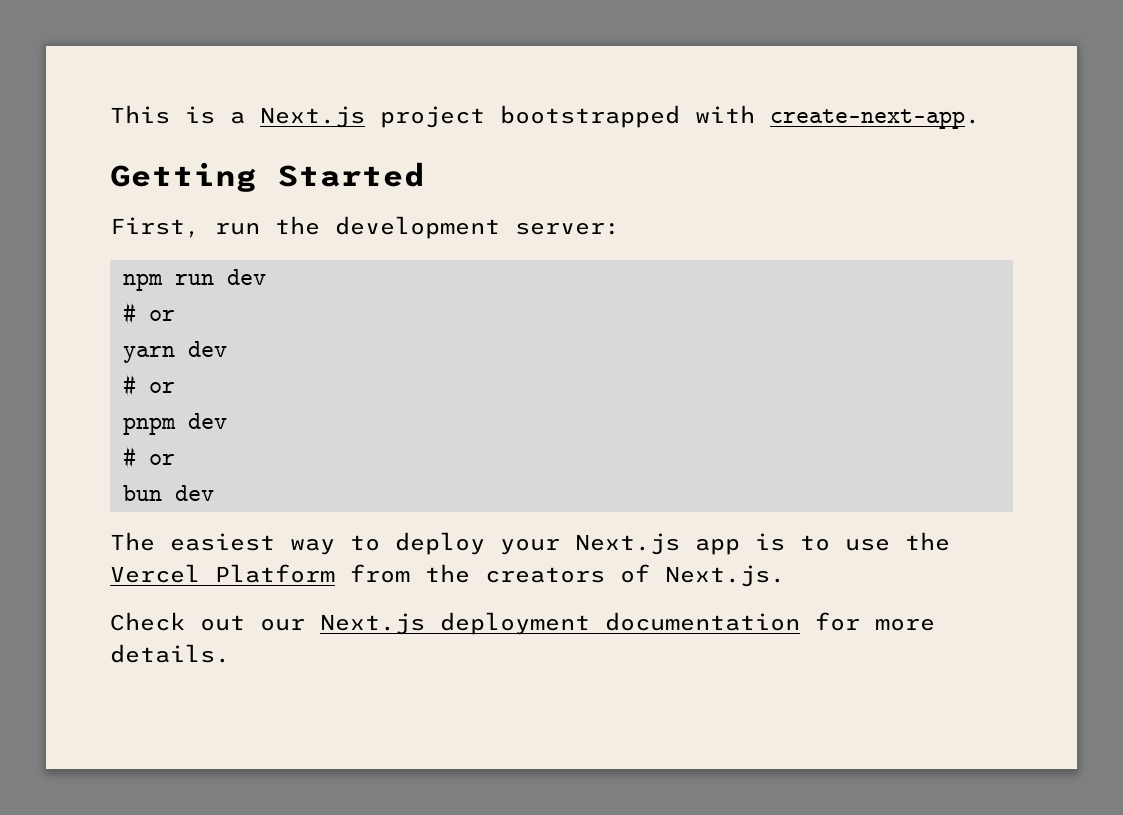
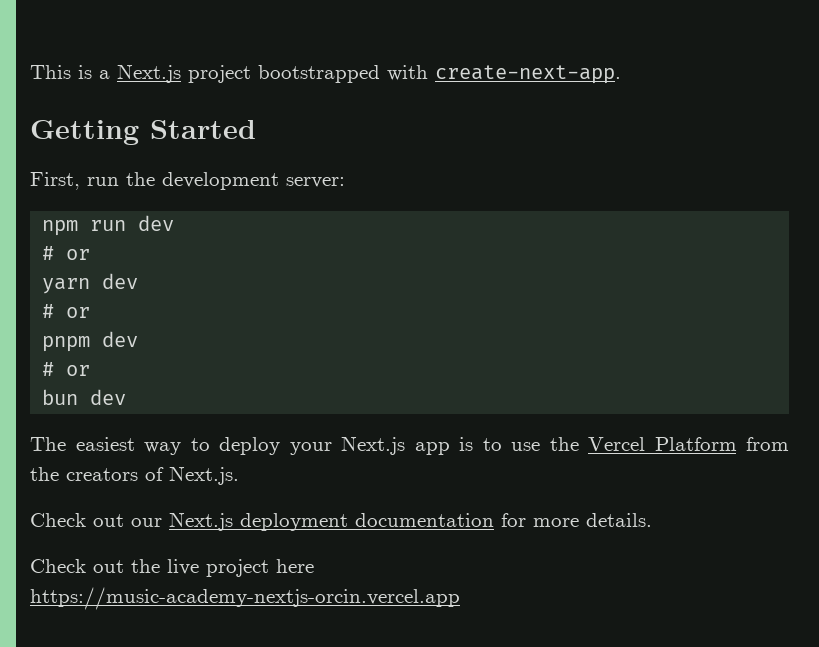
+ Check out the live project here
+ https://music-academy-nextjs-orcin.vercel.app

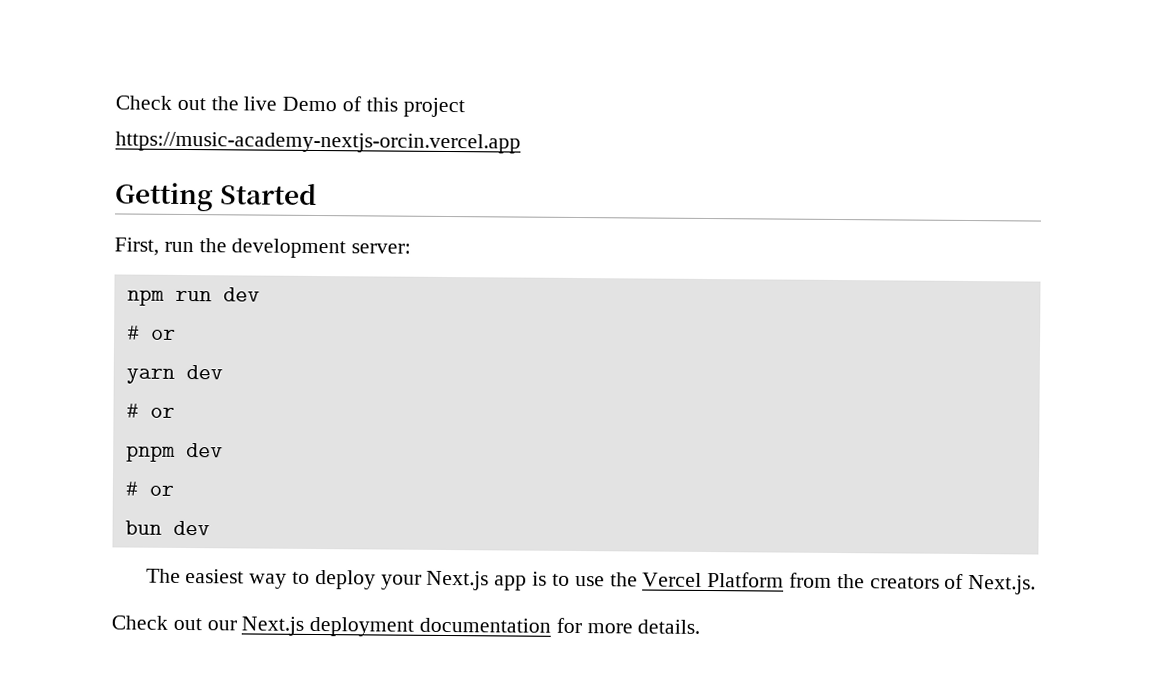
- This is a Next.js project bootstrapped with create-next-app.
+ Check out the live Demo of this project
+ https://music-academy-nextjs-orcin.vercel.app
- Check out the live project here
- https://music-academy-nextjs-orcin.vercel.app

